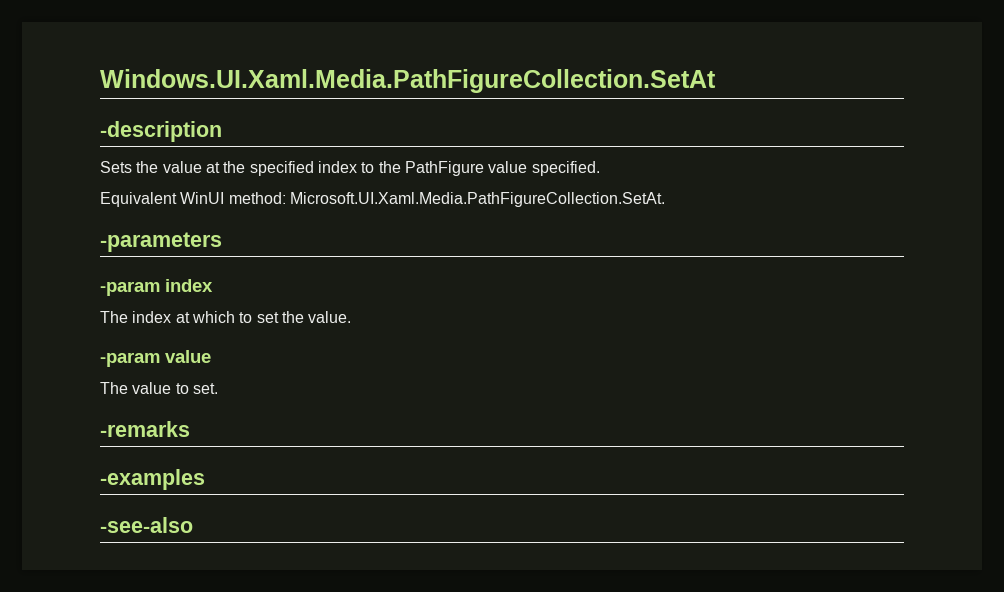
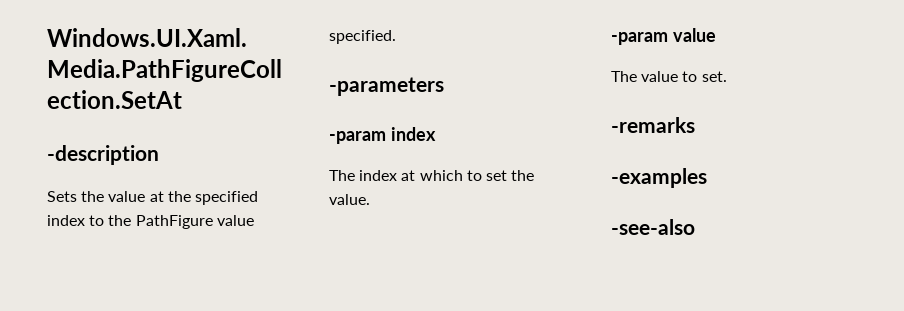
- Equivalent WinUI method: Microsoft.UI.Xaml.Media.PathFigureCollection.SetAt.

